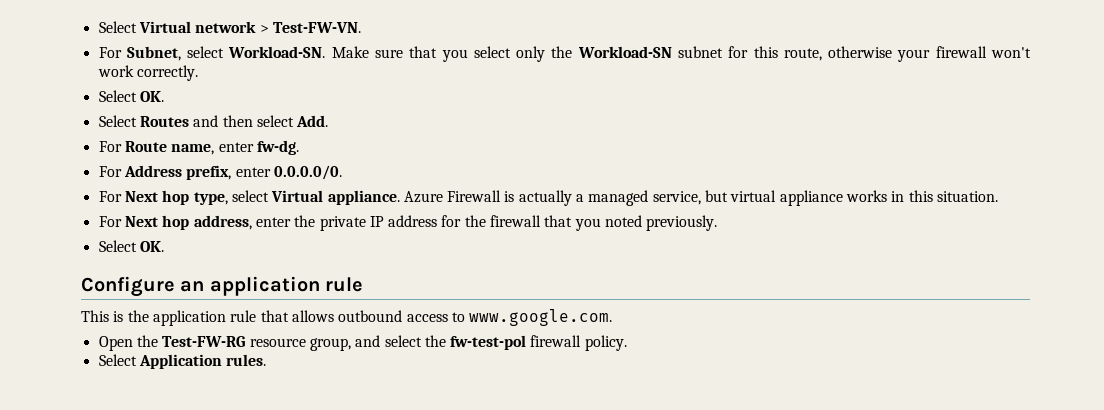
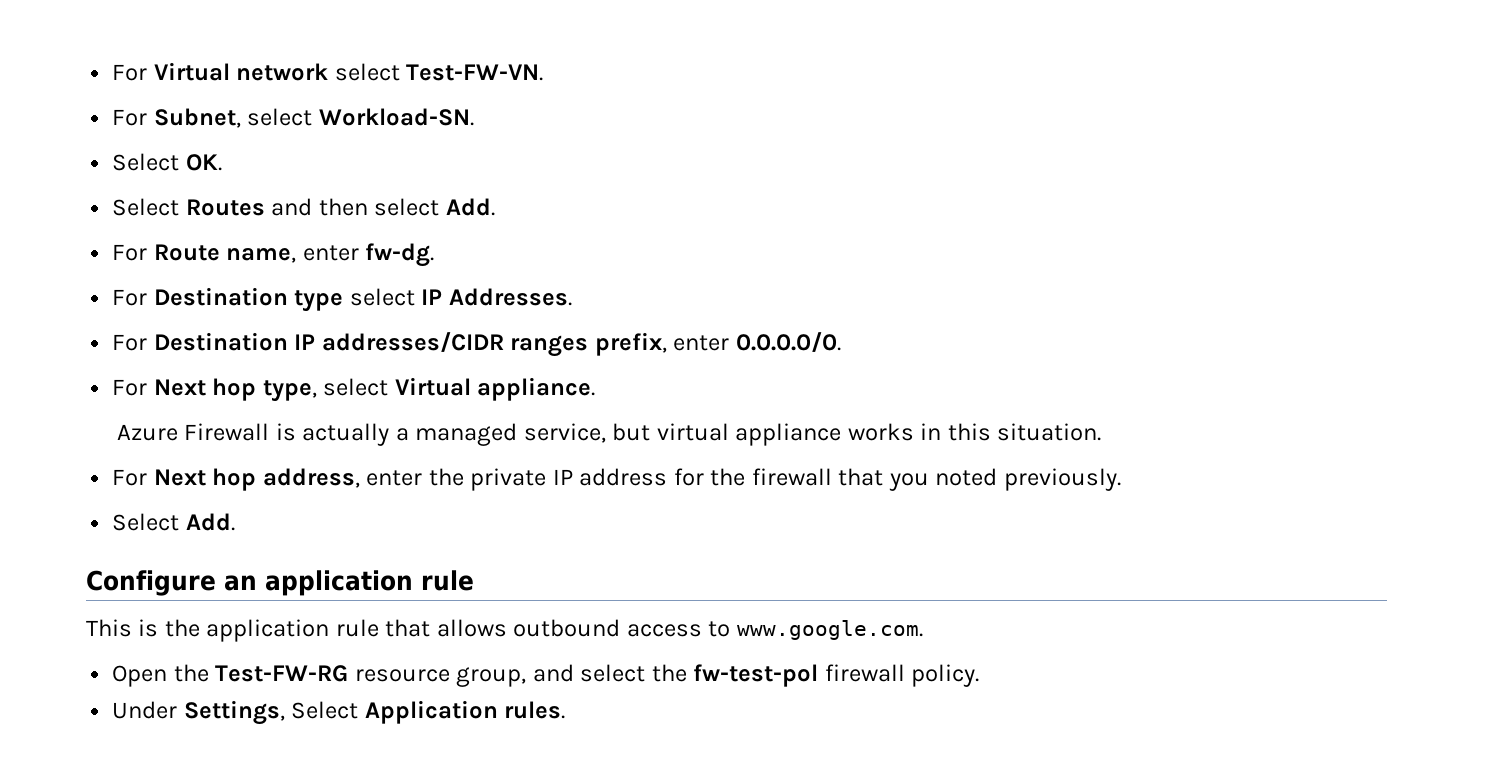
- Select Virtual network > Test-FW-VN.
+ For Virtual network select Test-FW-VN.
- Make sure that you select only the Workload-SN subnet for this route, otherwise your firewall won't work correctly.
- For Address prefix, enter 0.0.0.0/0.
+ For Destination type select IP Addresses.
+ For Destination IP addresses/CIDR ranges prefix, enter 0.0.0.0/0.
- For Next hop type, select Virtual appliance. Azure Firewall is actually a managed service, but virtual appliance works in this situation.
+ For Next hop type, select Virtual appliance.
+ Azure Firewall is actually a managed service, but virtual appliance works in this situation.
  For Next hop address, enter the private IP address for the firewall that you noted previously.
- Select OK.
+ Select Add.
- Select Application rules.
+ Under Settings, Select Application rules.

